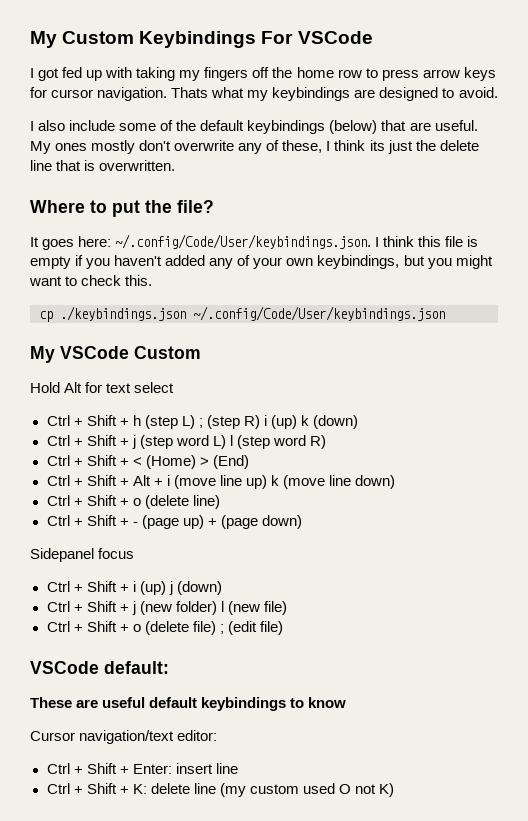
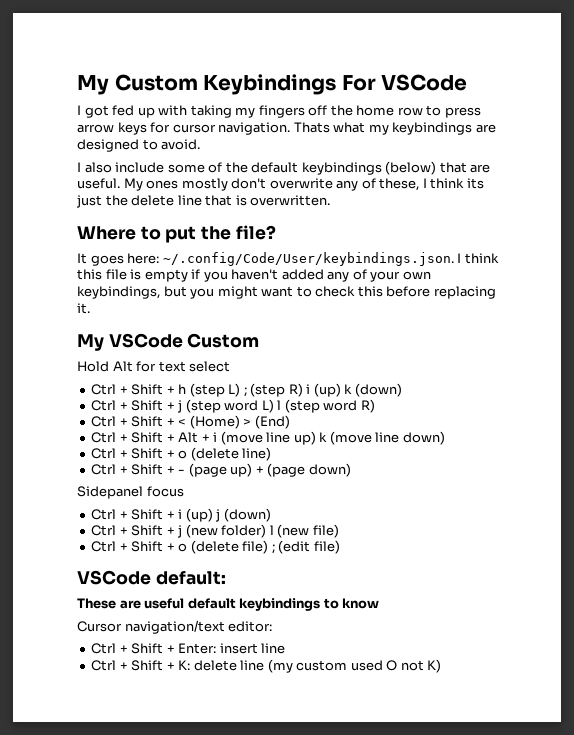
- It goes here: ~/.config/Code/User/keybindings.json. I think this file is empty if you haven't added any of your own keybindings, but you might want to check this.
- cp ./keybindings.json ~/.config/Code/User/keybindings.json
+ It goes here: ~/.config/Code/User/keybindings.json. I think this file is empty if you haven't added any of your own keybindings, but you might want to check this before replacing it.

